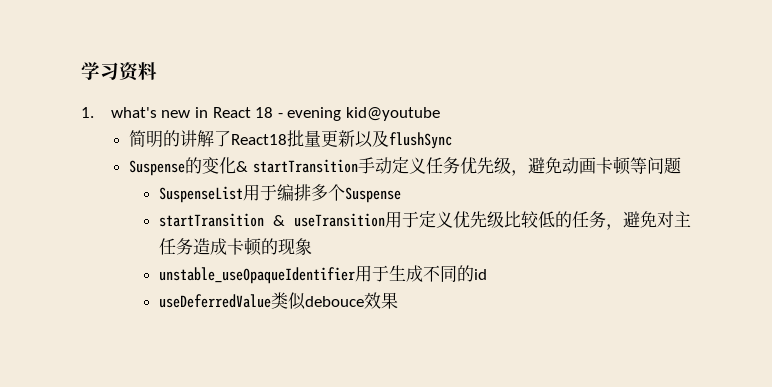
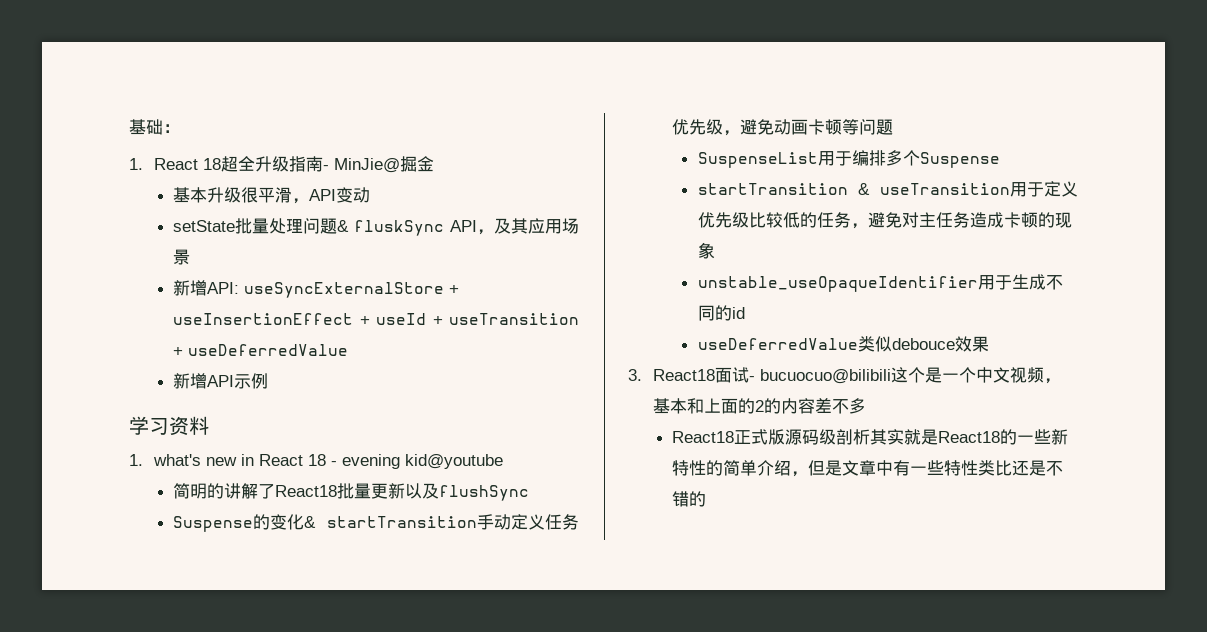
+ 基础：
+ 1. React 18超全升级指南- MinJie@掘金
+ 基本升级很平滑，API变动
+ setState批量处理问题& fluskSync API，及其应用场景
+ 新增API: useSyncExternalStore + useInsertionEffect + useId + useTransition + useDeferredValue
+ 新增API示例
+ 3. React18面试- bucuocuo@bilibili这个是一个中文视频，基本和上面的2的内容差不多
+ React18正式版源码级剖析其实就是React18的一些新特性的简单介绍，但是文章中有一些特性类比还是不错的

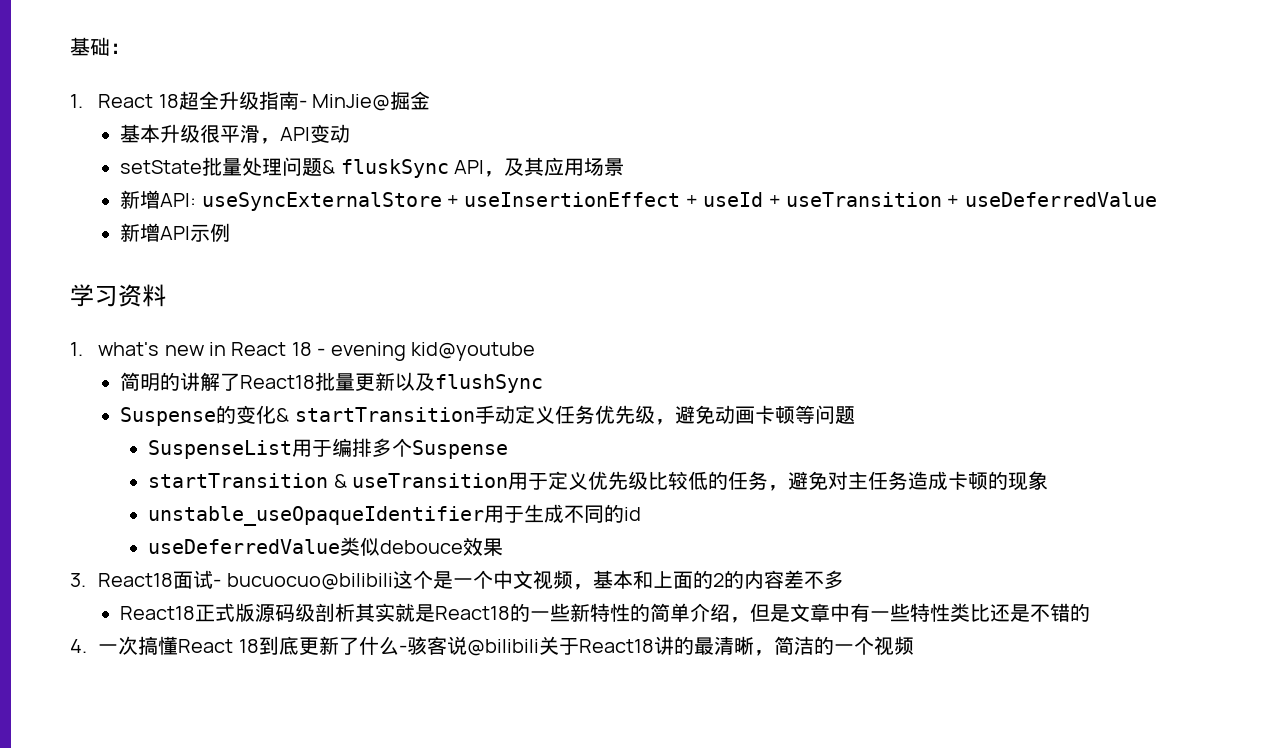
+ 4.一次搞懂React 18到底更新了什么-骇客说@bilibili关于React18讲的最清晰，简洁的一个视频

